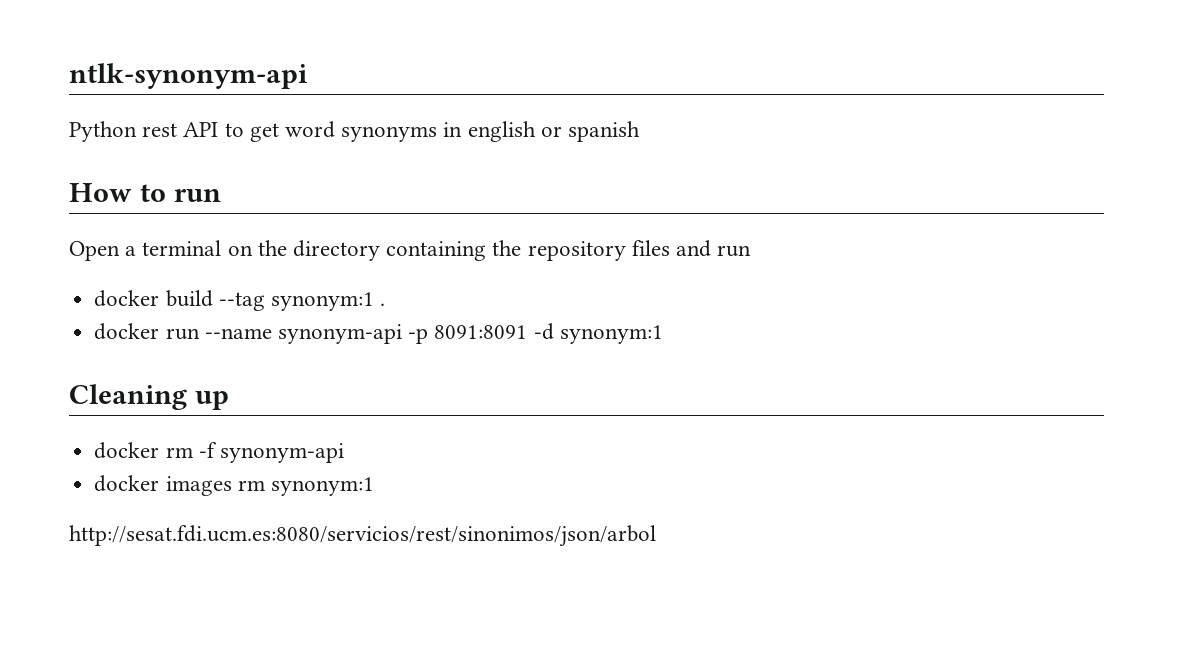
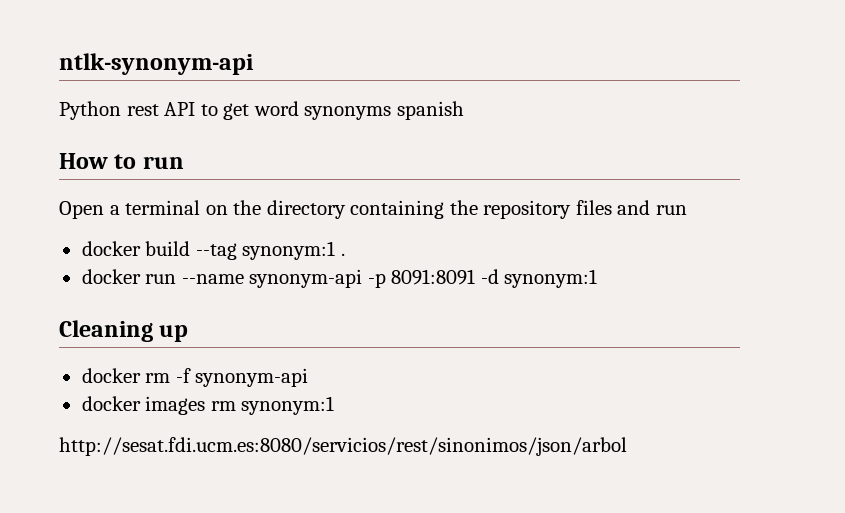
- Python rest API to get word synonyms in english or spanish
+ Python rest API to get word synonyms spanish

